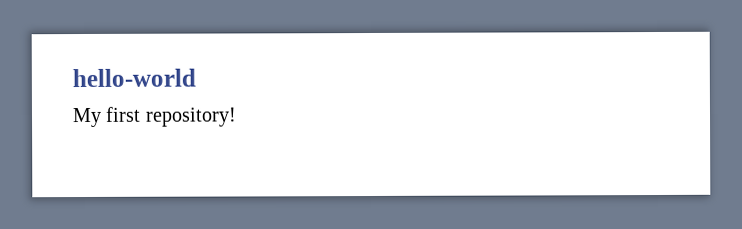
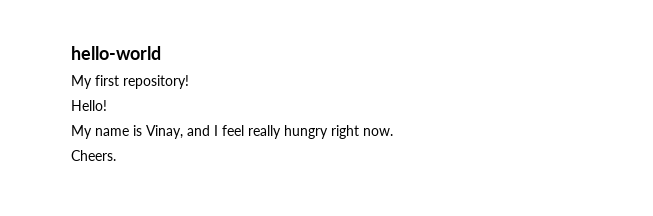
+ Hello!
+ My name is Vinay, and I feel really hungry right now.
+ Cheers.

